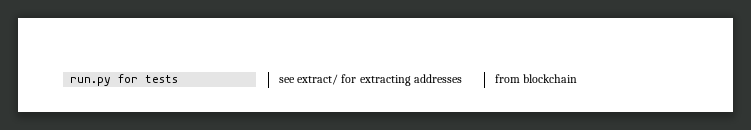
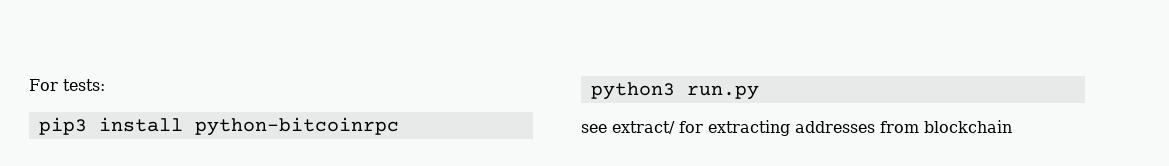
- run.py for tests
+ For tests:
+ pip3 install python-bitcoinrpc
+ python3 run.py

